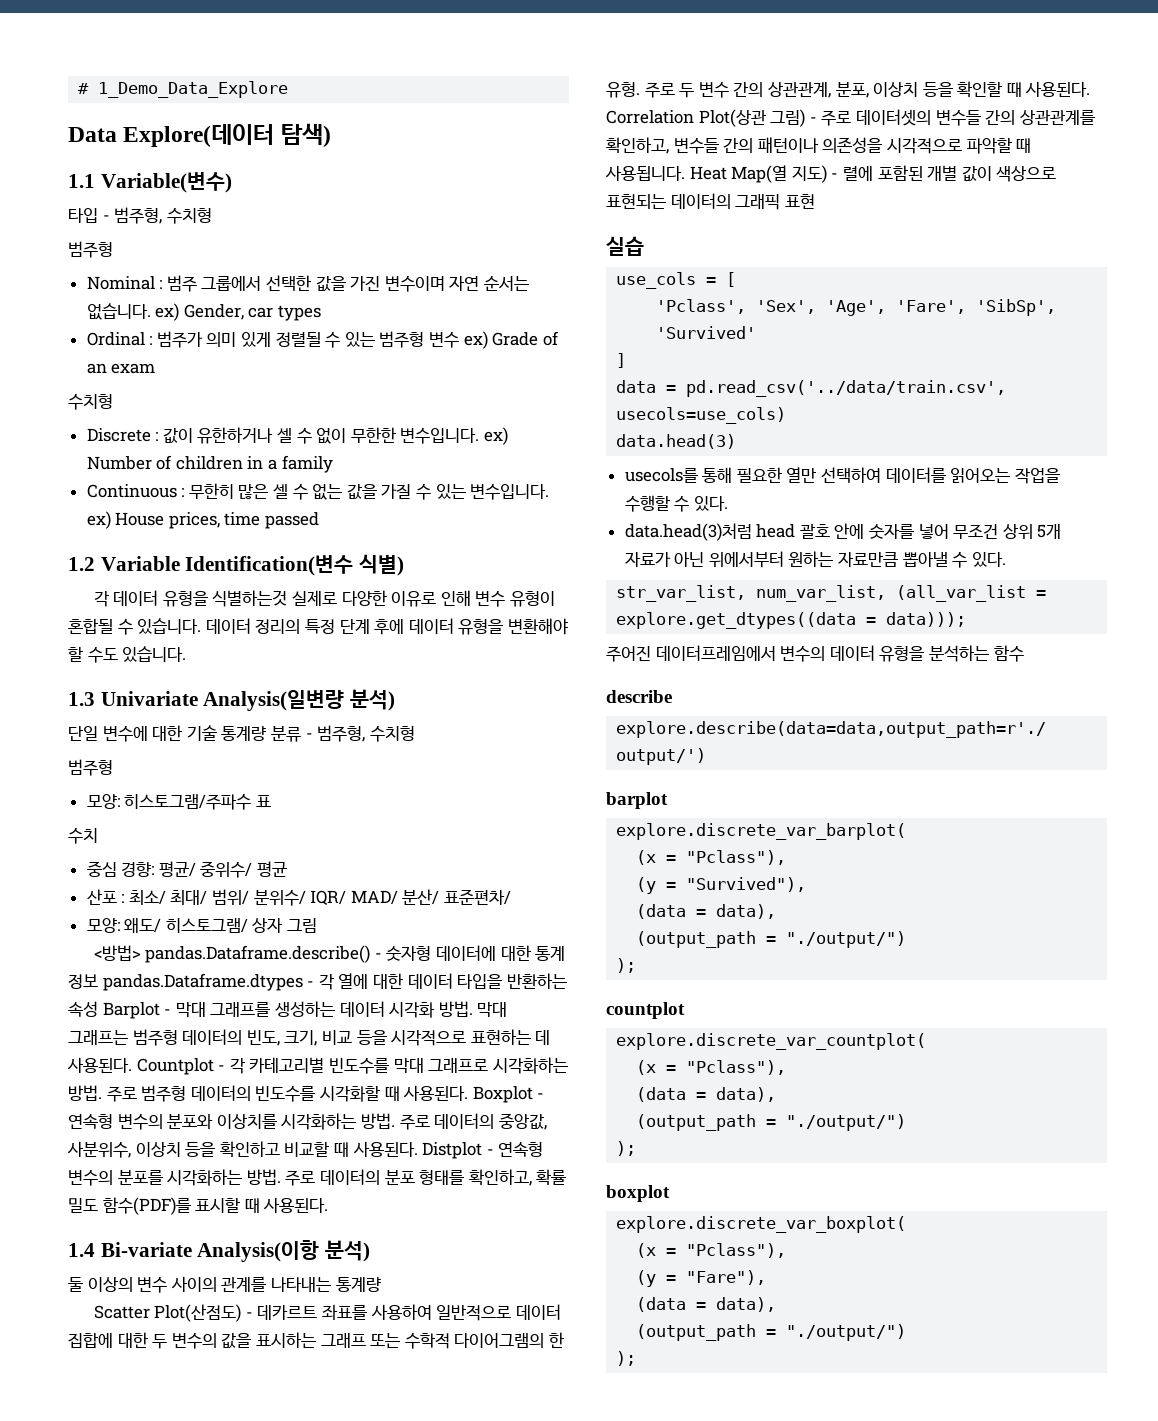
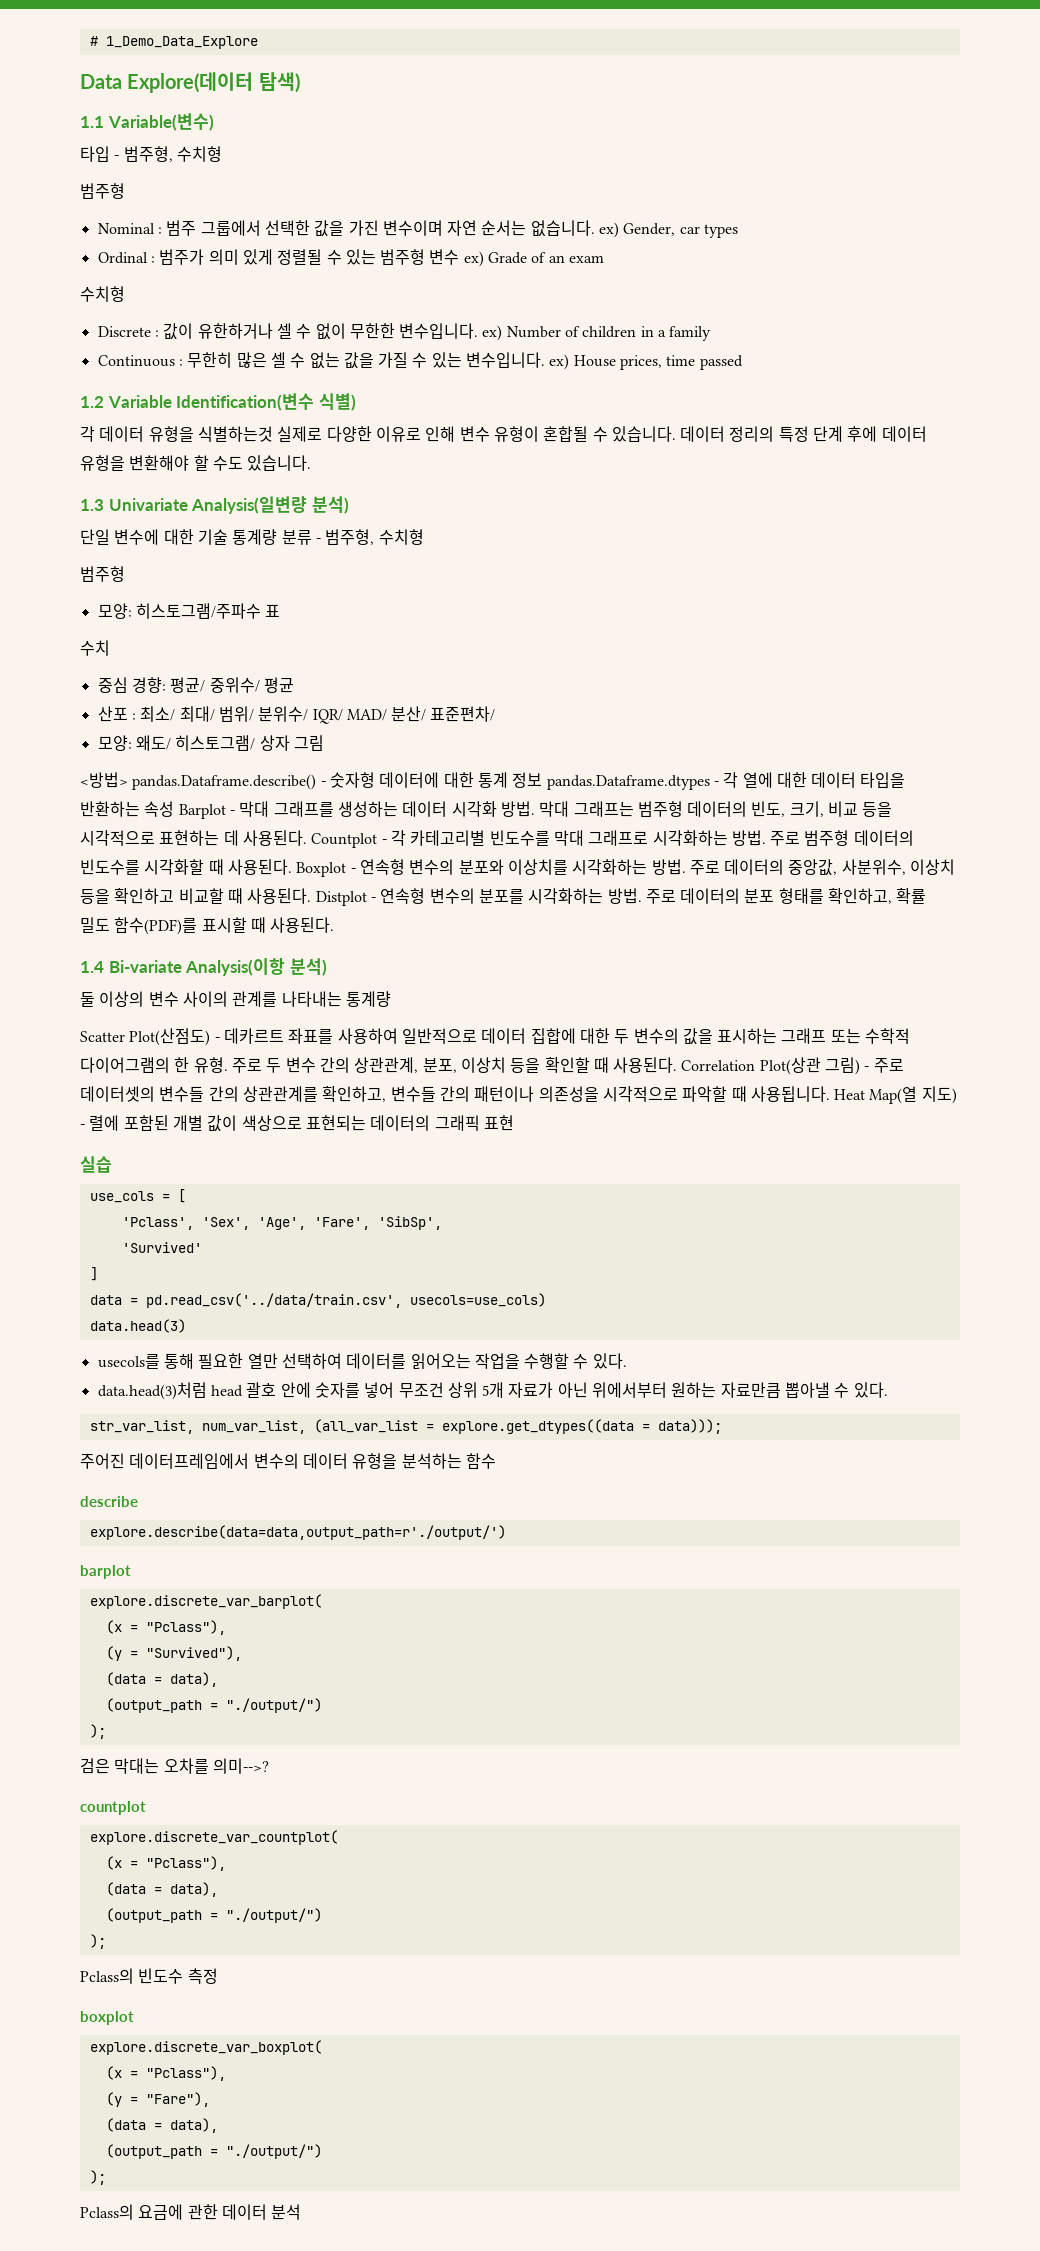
+ 검은 막대는 오차를 의미-->?
+ Pclass의 빈도수 측정
+ Pclass의 요금에 관한 데이터 분석

